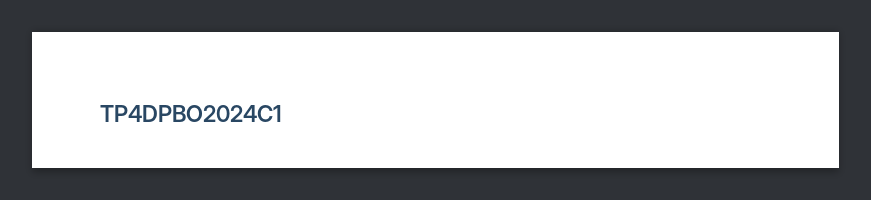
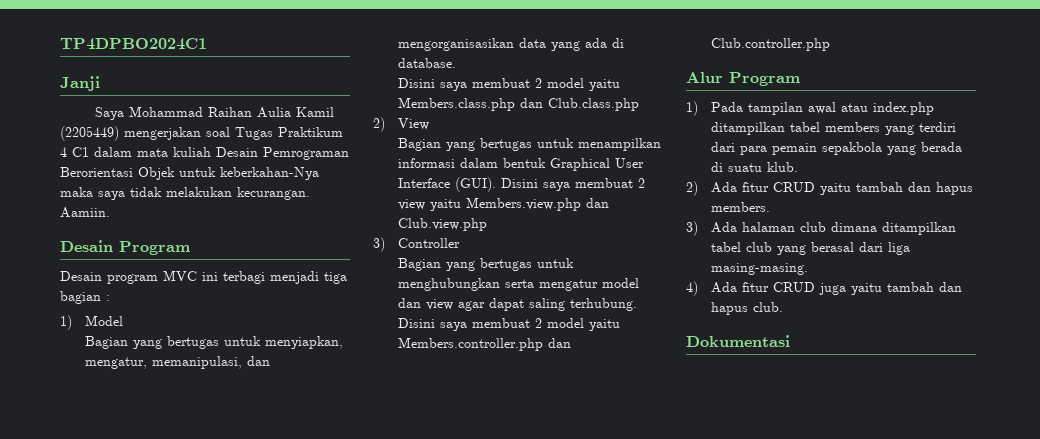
+ Janji
+ Saya Mohammad Raihan Aulia Kamil (2205449) mengerjakan soal Tugas Praktikum 4 C1 dalam mata kuliah Desain Pemrograman Berorientasi Objek untuk keberkahan-Nya maka saya tidak melakukan kecurangan. Aamiin.
+ Desain Program
+ Desain program MVC ini terbagi menjadi tiga bagian :
+ 1) Model
+ Bagian yang bertugas untuk menyiapkan, mengatur, memanipulasi, dan mengorganisasikan data yang ada di database.
+ Disini saya membuat 2 model yaitu Members.class.php dan Club.class.php
+ 2) View
+ Bagian yang bertugas untuk menampilkan informasi dalam bentuk Graphical User Interface (GUI). Disini saya membuat 2 view yaitu Members.view.php dan Club.view.php
+ 3) Controller
+ Bagian yang bertugas untuk menghubungkan serta mengatur model dan view agar dapat saling terhubung. Disini saya membuat 2 model yaitu Members.controller.php dan Club.controller.php
+ Alur Program
+ 1) Pada tampilan awal atau index.php ditampilkan tabel members yang terdiri dari para pemain sepakbola yang berada di suatu klub.
+ 2) Ada fitur CRUD yaitu tambah dan hapus members.
+ 3) Ada halaman club dimana ditampilkan tabel club yang berasal dari liga masing-masing.
+ 4) Ada fitur CRUD juga yaitu tambah dan hapus club.
+ Dokumentasi

